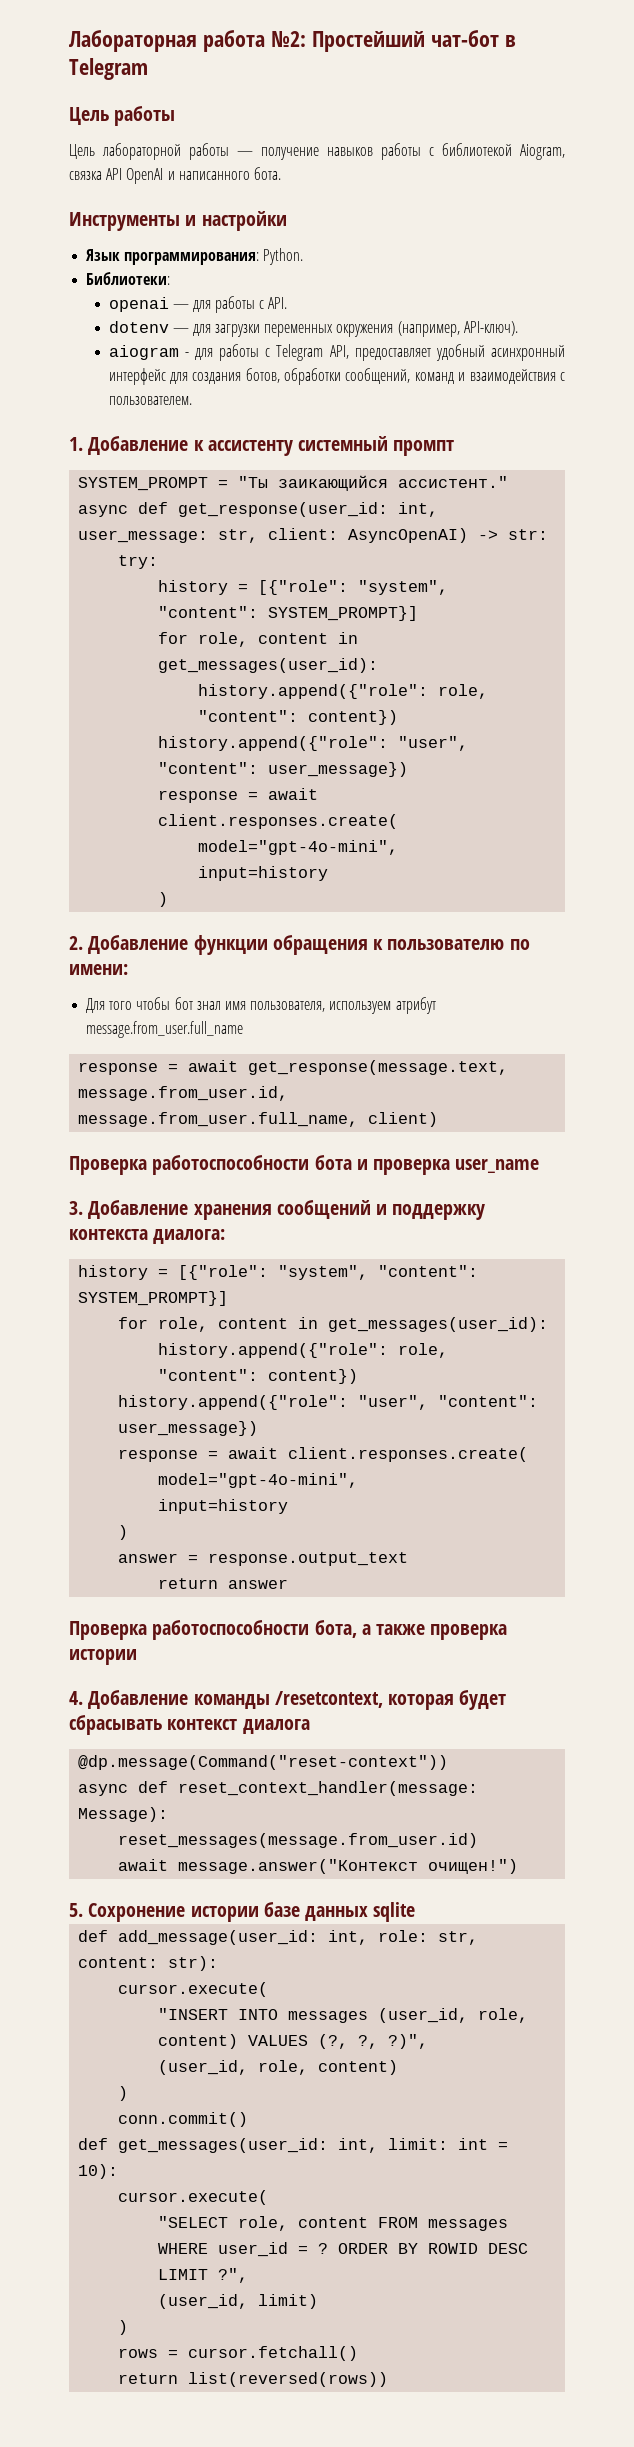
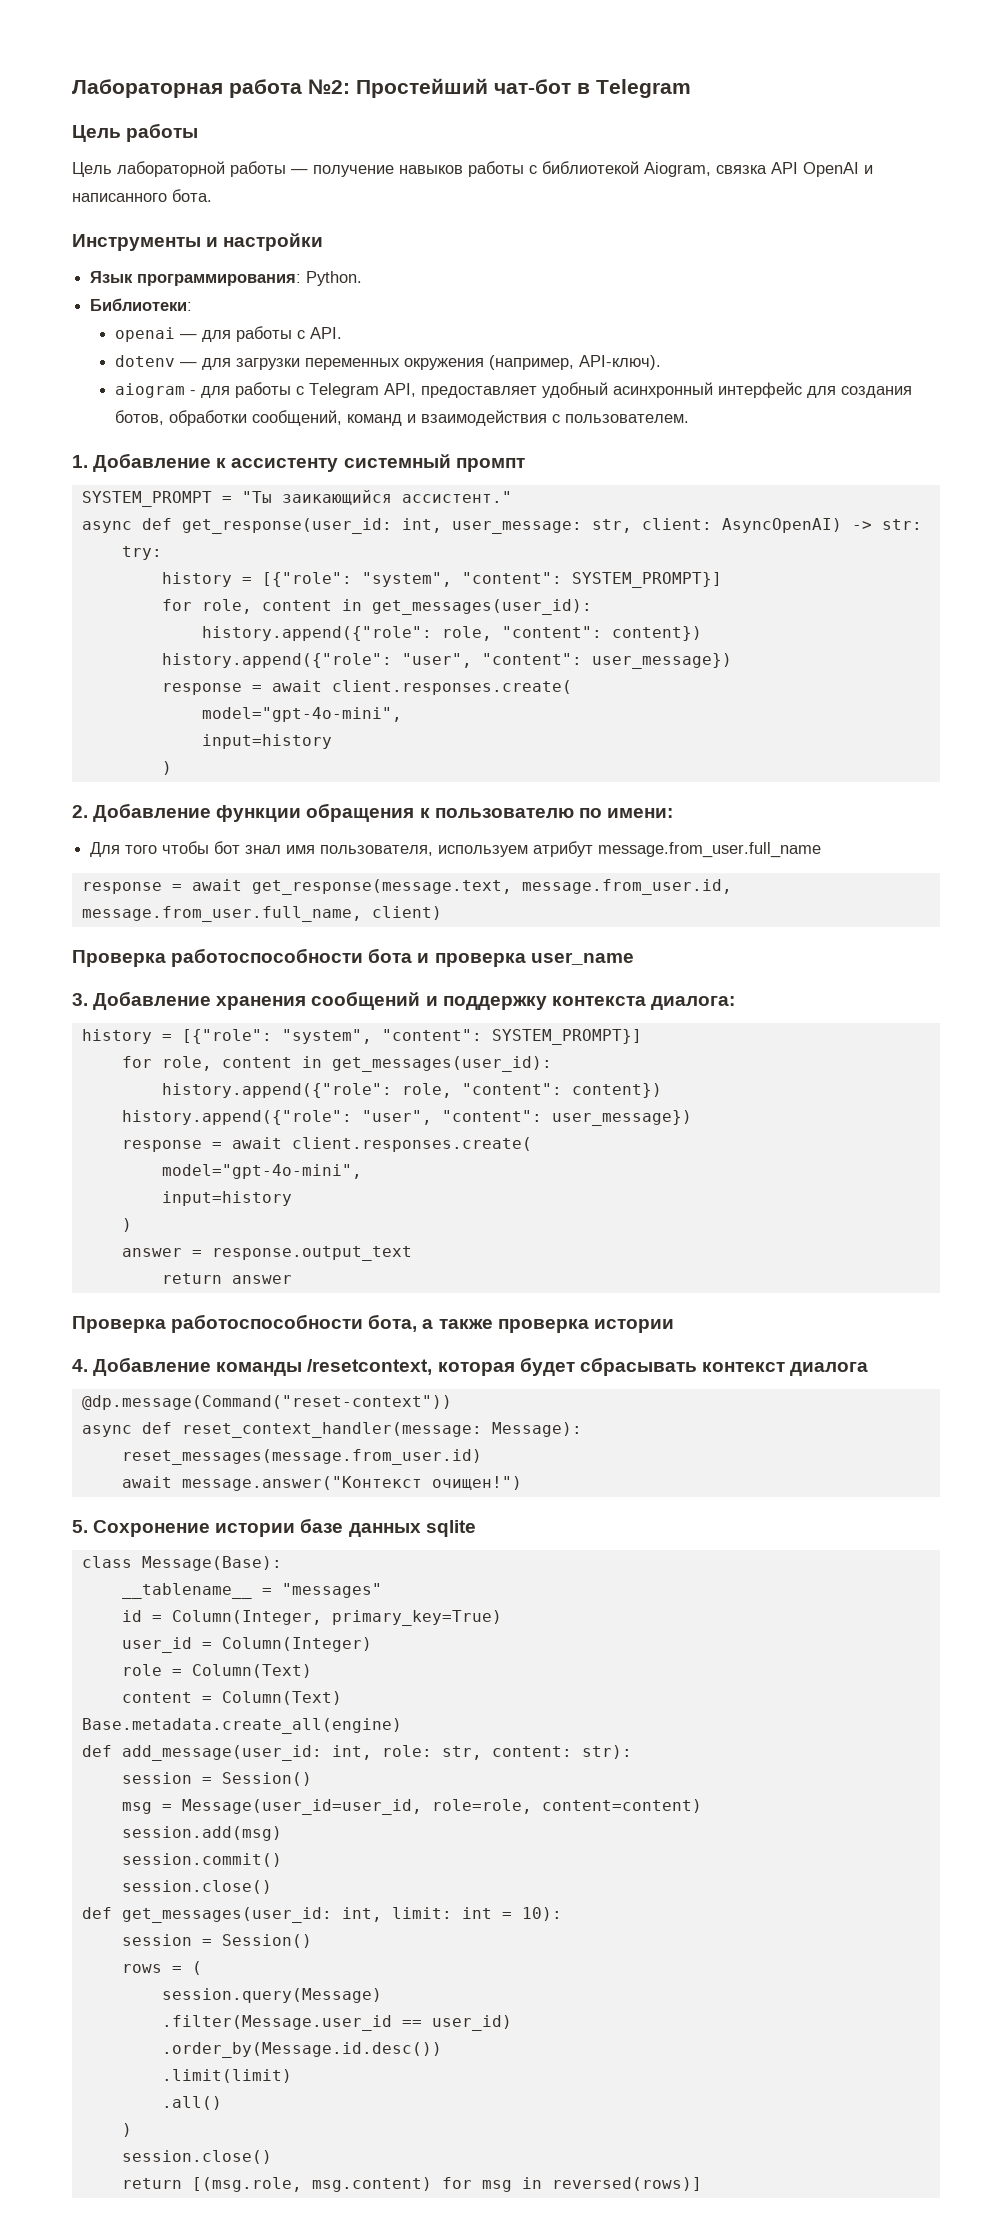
+ class Message(Base):
+ __tablename__ = "messages"
+ id = Column(Integer, primary_key=True)
+ user_id = Column(Integer)
+ role = Column(Text)
+ content = Column(Text)
+ Base.metadata.create_all(engine)
  def add_message(user_id: int, role: str, content: str):
- cursor.execute(
- "INSERT INTO messages (user_id, role, content) VALUES (?, ?, ?)",
- (user_id, role, content)
- )
- conn.commit()
+ session = Session()
+ msg = Message(user_id=user_id, role=role, content=content)
+ session.add(msg)
+ session.commit()
+ session.close()
  def get_messages(user_id: int, limit: int = 10):
- cursor.execute(
- "SELECT role, content FROM messages WHERE user_id = ? ORDER BY ROWID DESC LIMIT ?",
- (user_id, limit)
+ session = Session()
+ rows = (
+ session.query(Message)
+ .filter(Message.user_id == user_id)
+ .order_by(Message.id.desc())
+ .limit(limit)
+ .all()
  )
- rows = cursor.fetchall()
- return list(reversed(rows))
+ session.close()
+ return [(msg.role, msg.content) for msg in reversed(rows)]

